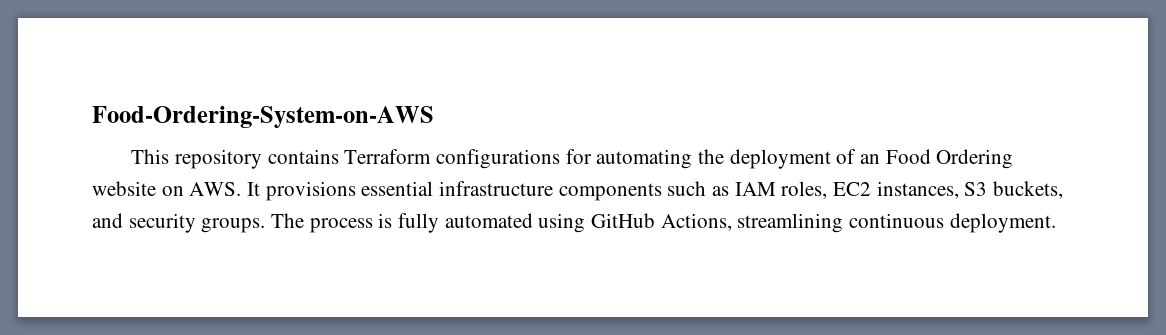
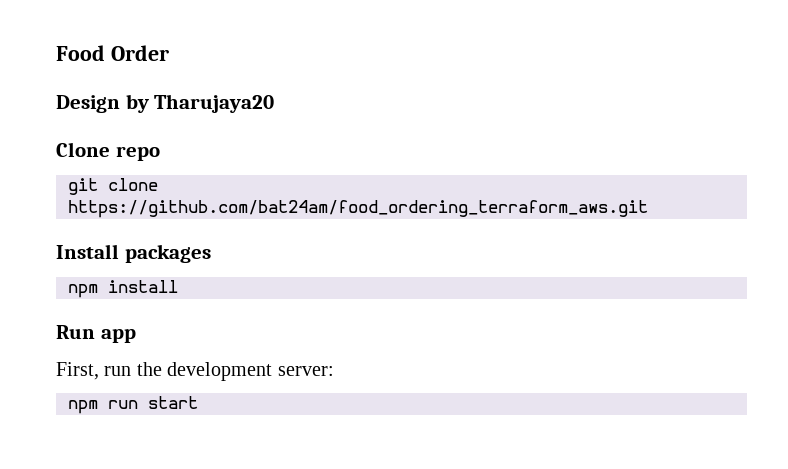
- Food-Ordering-System-on-AWS
- This repository contains Terraform configurations for automating the deployment of an Food Ordering website on AWS. It provisions essential infrastructure components such as IAM roles, EC2 instances, S3 buckets, and security groups. The process is fully automated using GitHub Actions, streamlining continuous deployment.
+ Food Order
+ Design by Tharujaya20
+ Clone repo
+ git clone https://github.com/bat24am/food_ordering_terraform_aws.git
+ Install packages
+ npm install
+ Run app
+ First, run the development server:
+ npm run start

